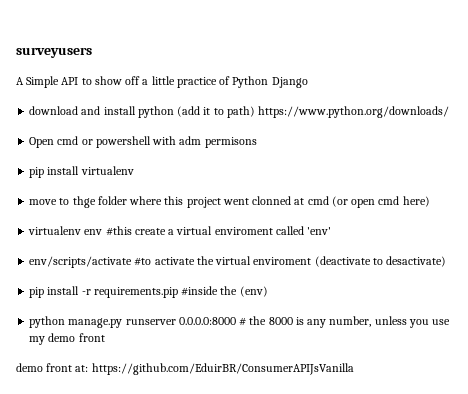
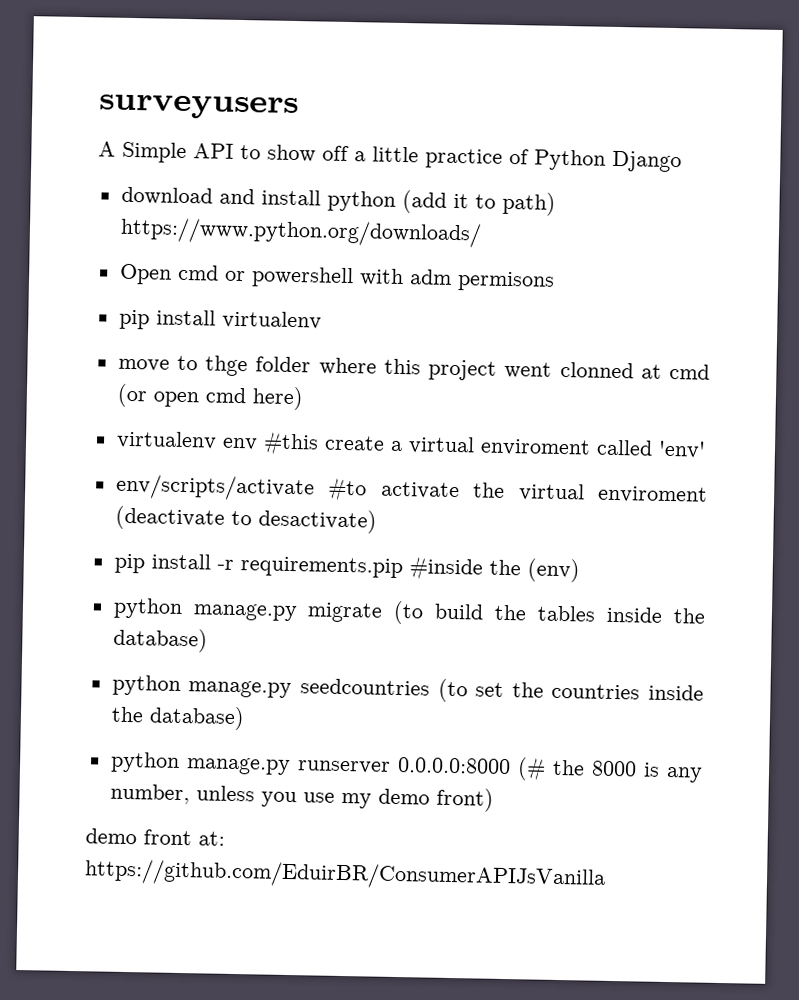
+ python manage.py migrate (to build the tables inside the database)
+ python manage.py seedcountries (to set the countries inside the database)
- python manage.py runserver 0.0.0.0:8000 # the 8000 is any number, unless you use my demo front
+ python manage.py runserver 0.0.0.0:8000 (# the 8000 is any number, unless you use my demo front)

